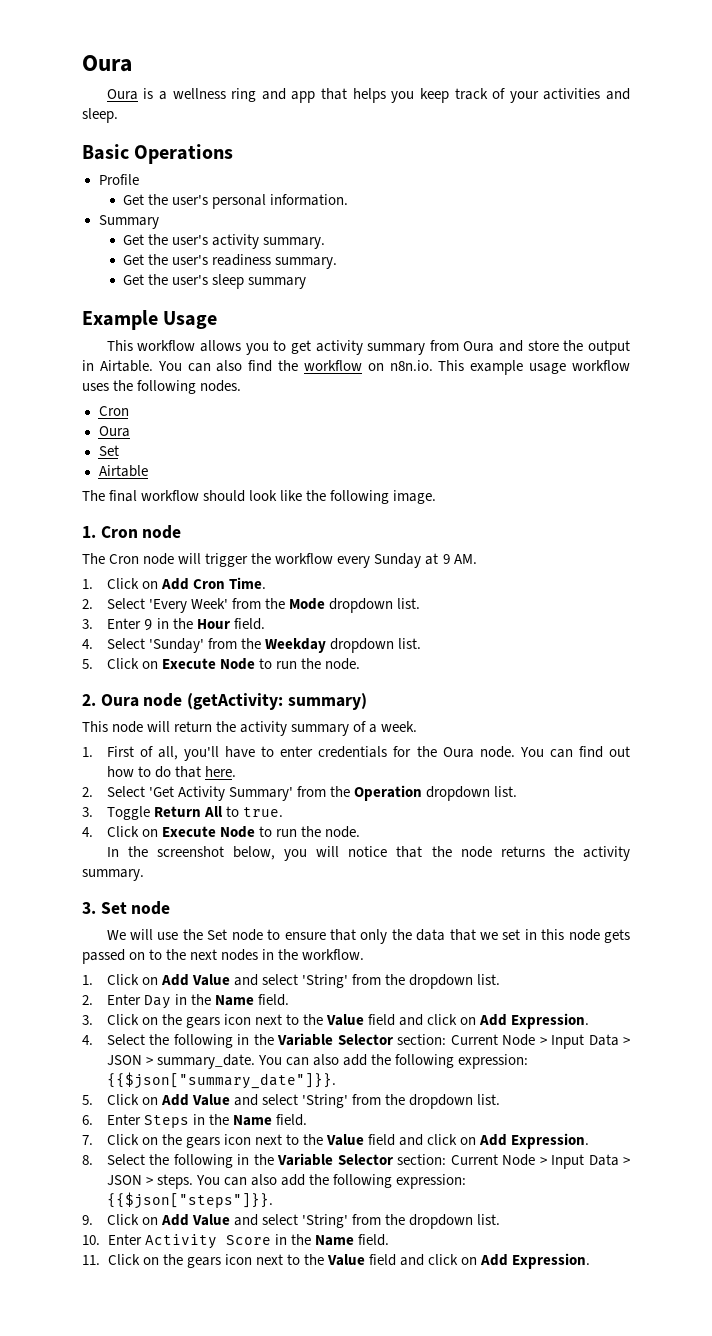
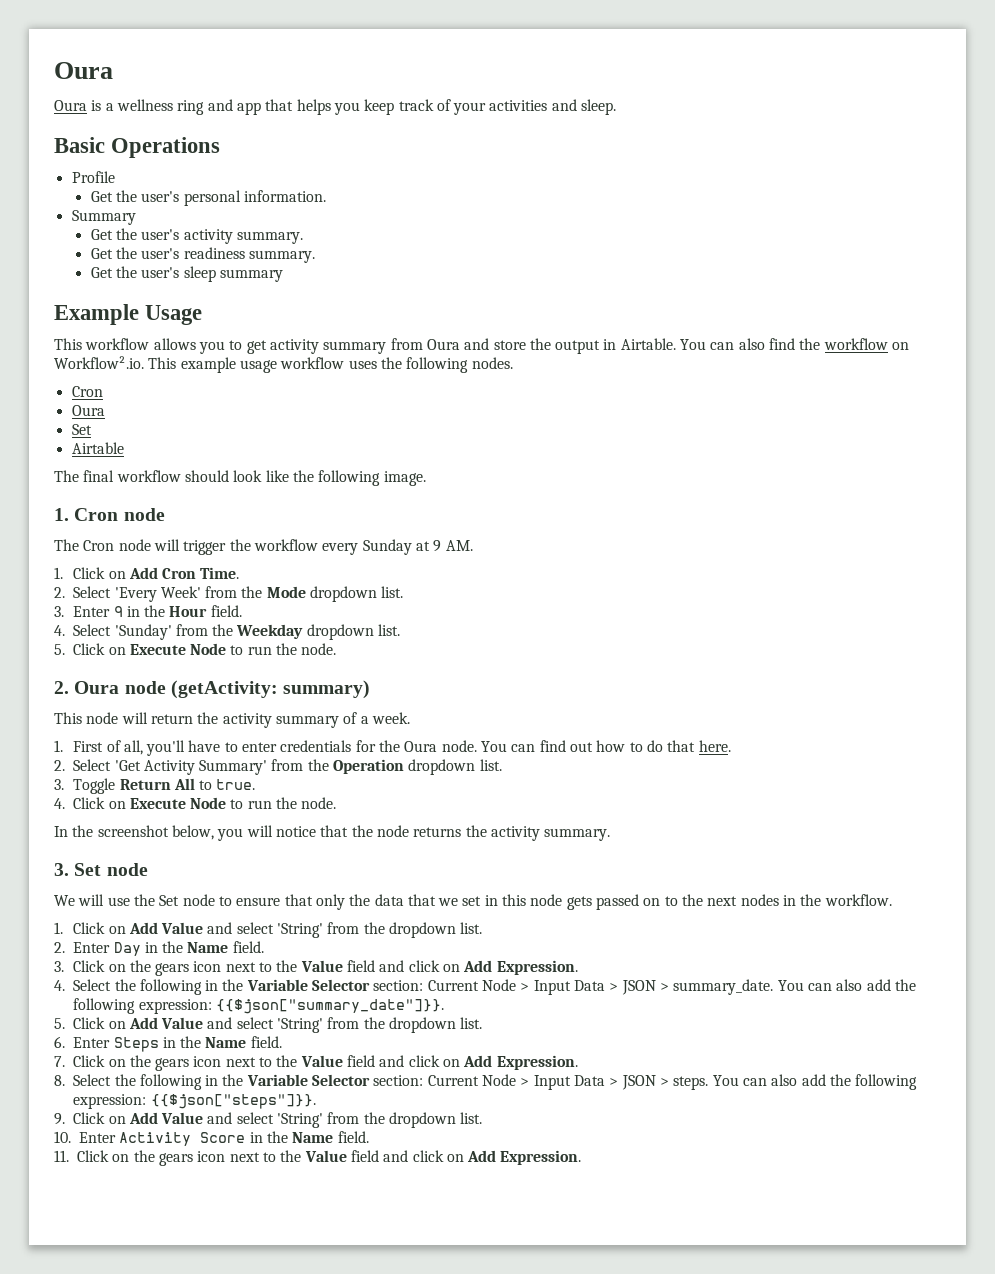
- You can also find the workflow on n8n.io. This example usage workflow uses the following nodes.
+ You can also find the workflow on Workflow².io. This example usage workflow uses the following nodes.

